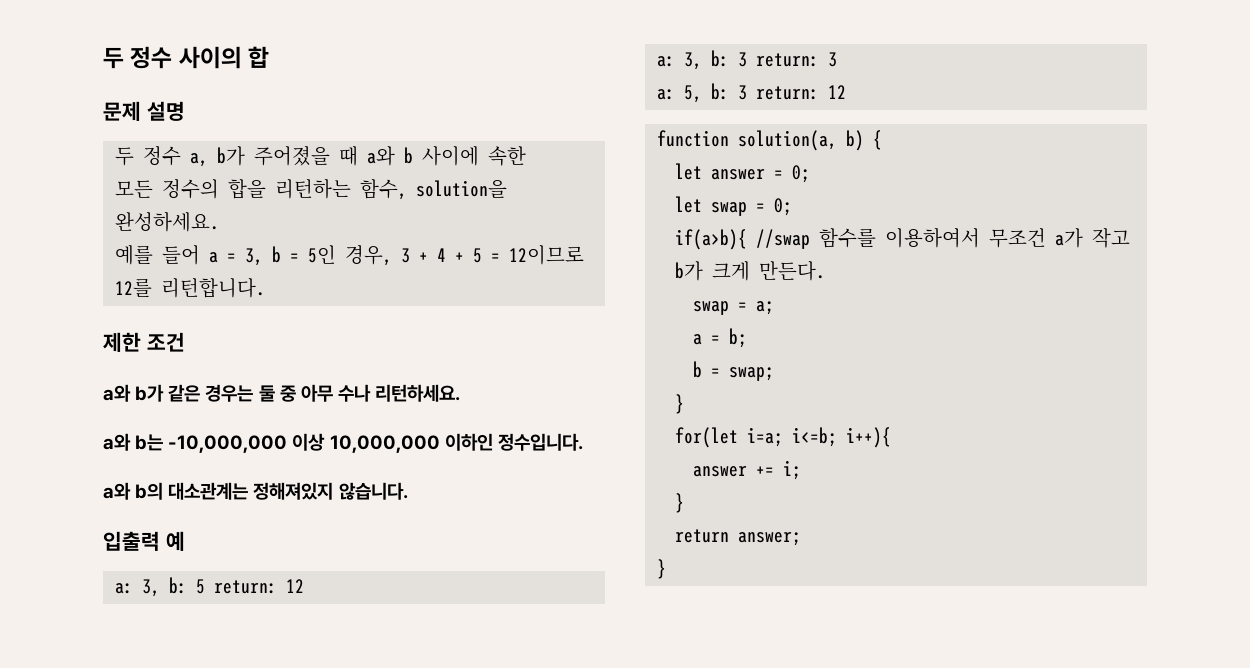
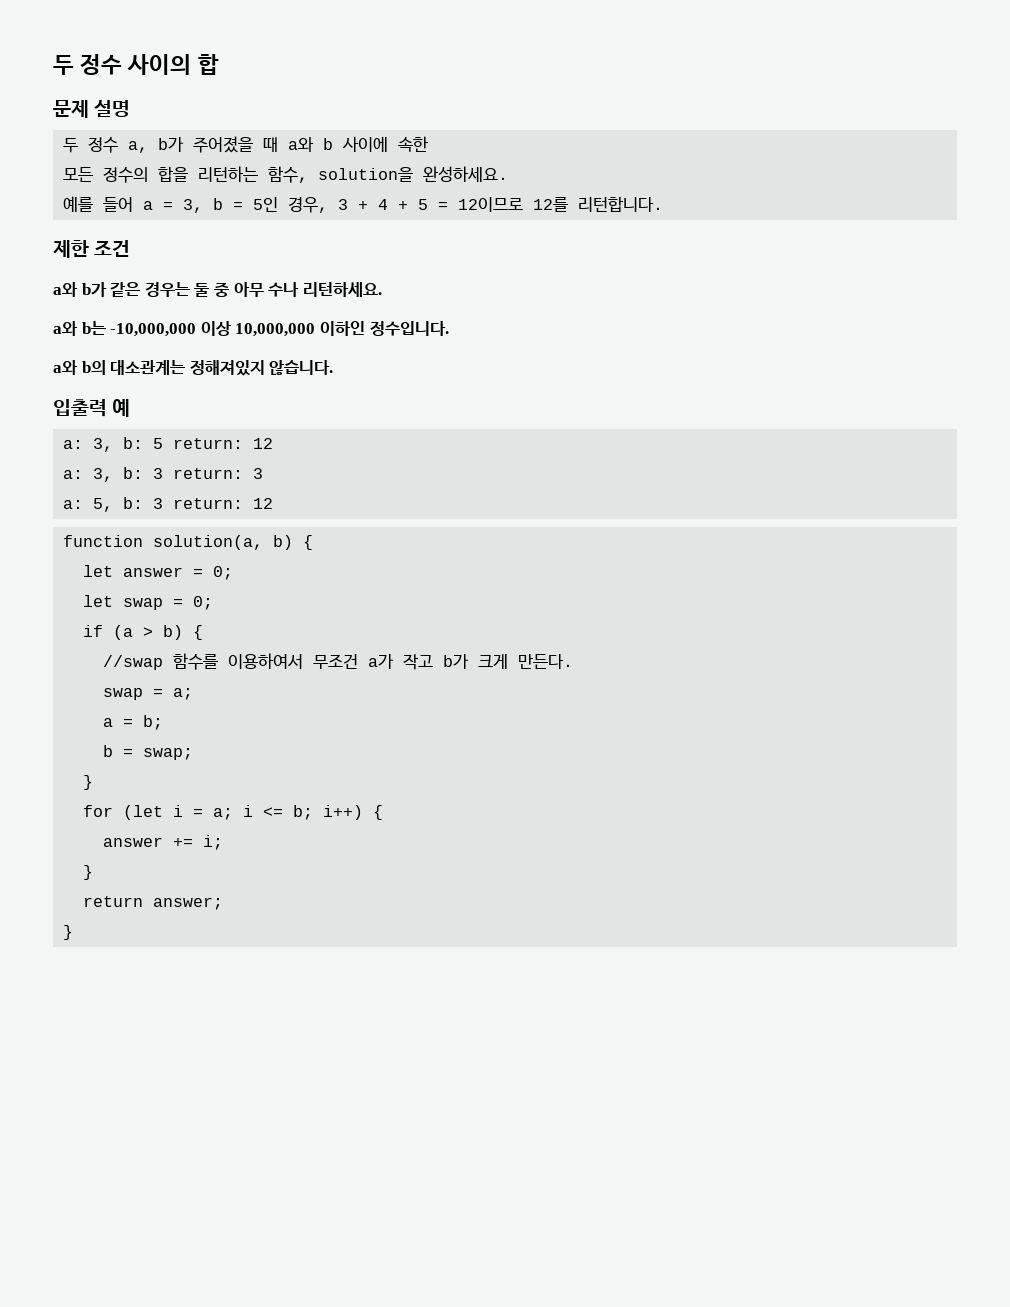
- if(a>b){ //swap 함수를 이용하여서 무조건 a가 작고 b가 크게 만든다.
+ if (a > b) {
+ //swap 함수를 이용하여서 무조건 a가 작고 b가 크게 만든다.
- for(let i=a; i<=b; i++){
+ for (let i = a; i <= b; i++) {

